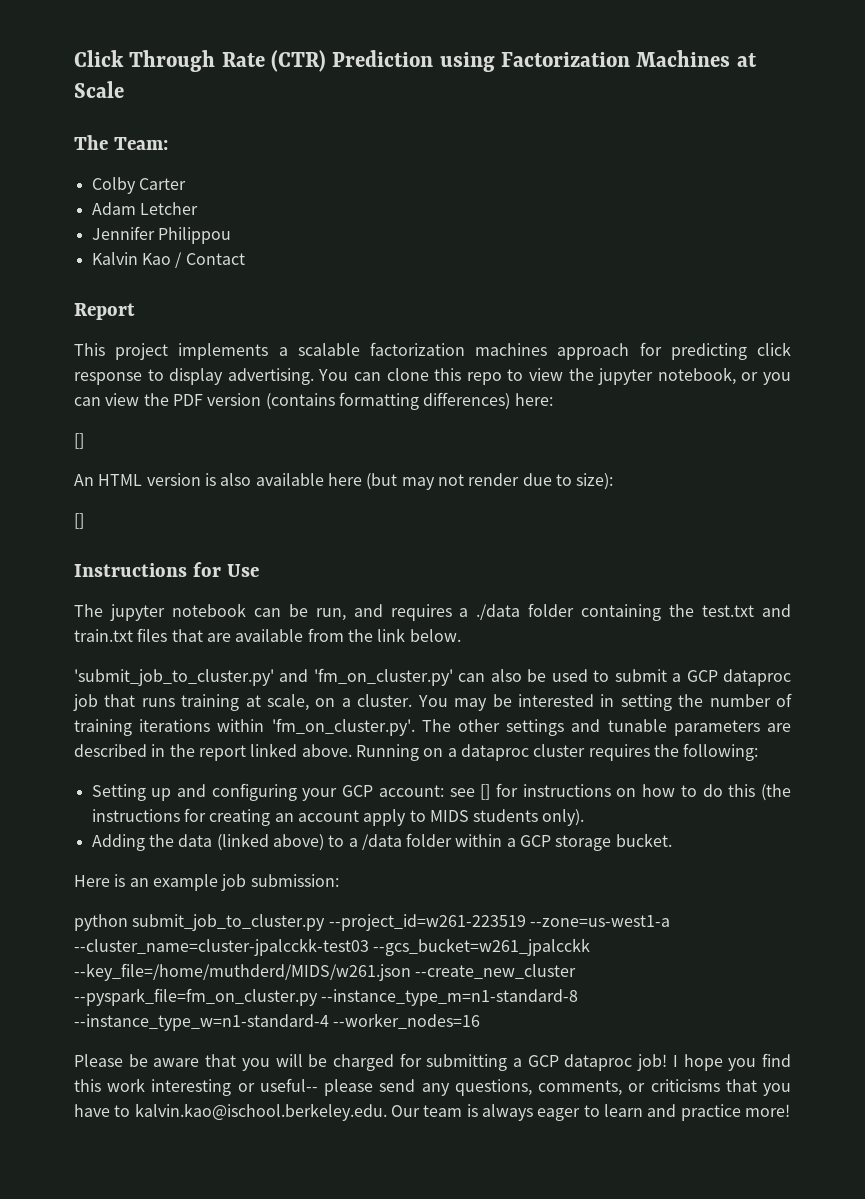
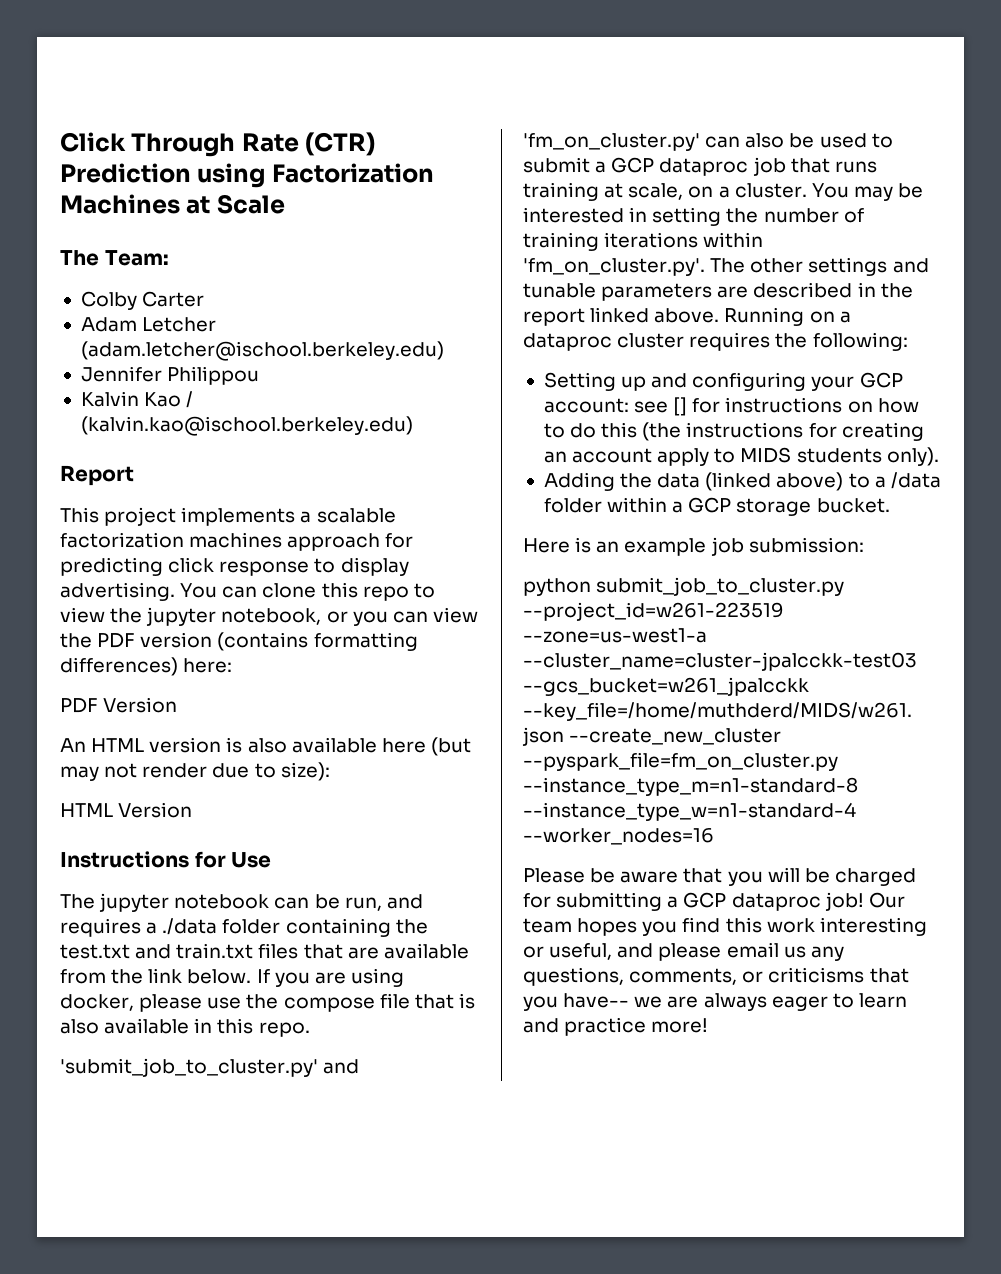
- Adam Letcher
+ Adam Letcher (adam.letcher@ischool.berkeley.edu)
- Kalvin Kao / Contact
+ Kalvin Kao / (kalvin.kao@ischool.berkeley.edu)
  You can clone this repo to view the jupyter notebook, or you can view the PDF version (contains formatting differences) here:
- []
+ PDF Version
  An HTML version is also available here (but may not render due to size):
- []
+ HTML Version
+ If you are using docker, please use the compose file that is also available in this repo.
- I hope you find this work interesting or useful-- please send any questions, comments, or criticisms that you have to kalvin.kao@ischool.berkeley.edu. Our team is always eager to learn and practice more!
+ Our team hopes you find this work interesting or useful, and please email us any questions, comments, or criticisms that you have-- we are always eager to learn and practice more!

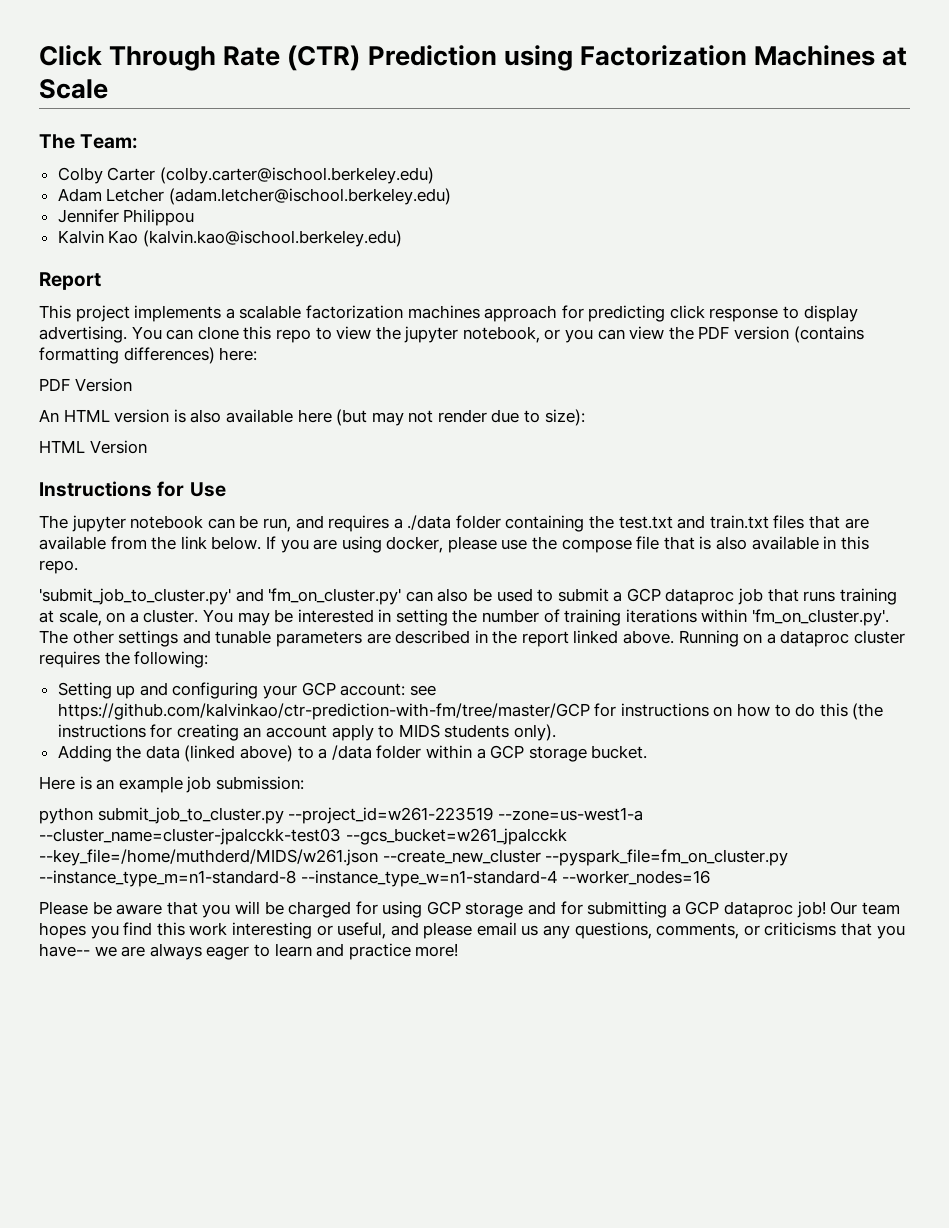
- Colby Carter
+ Colby Carter (colby.carter@ischool.berkeley.edu)
- Kalvin Kao / (kalvin.kao@ischool.berkeley.edu)
+ Kalvin Kao (kalvin.kao@ischool.berkeley.edu)
- Setting up and configuring your GCP account: see [] for instructions on how to do this (the instructions for creating an account apply to MIDS students only).
+ Setting up and configuring your GCP account: see https://github.com/kalvinkao/ctr-prediction-with-fm/tree/master/GCP for instructions on how to do this (the instructions for creating an account apply to MIDS students only).
- Please be aware that you will be charged for submitting a GCP dataproc job!
+ Please be aware that you will be charged for using GCP storage and for submitting a GCP dataproc job!

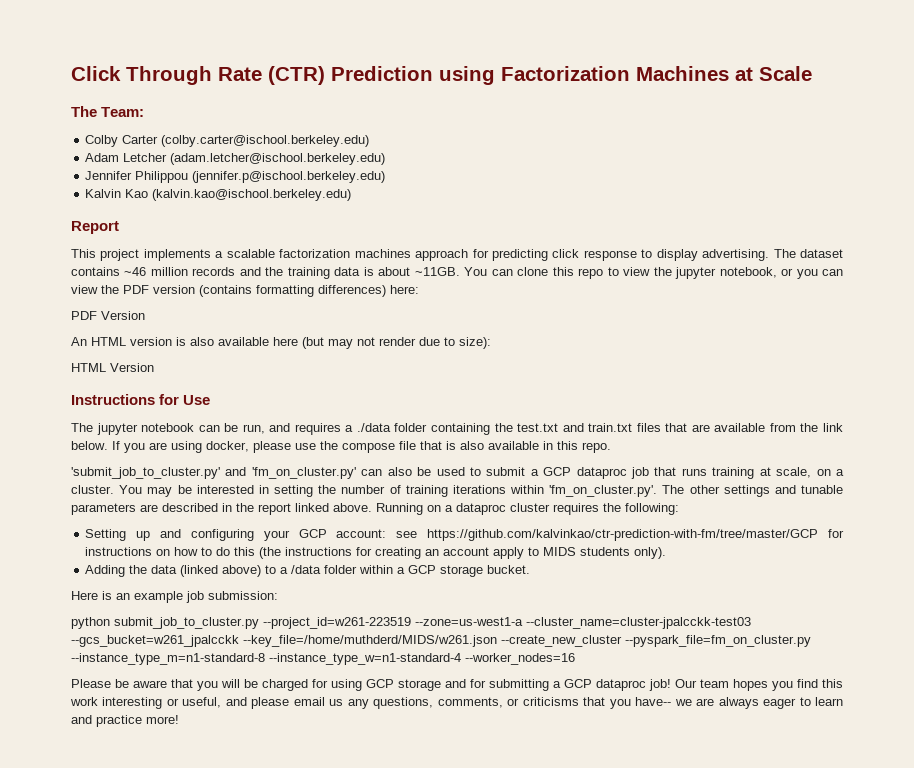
- Jennifer Philippou
+ Jennifer Philippou (jennifer.p@ischool.berkeley.edu)
+ The dataset contains ~46 million records and the training data is about ~11GB.

